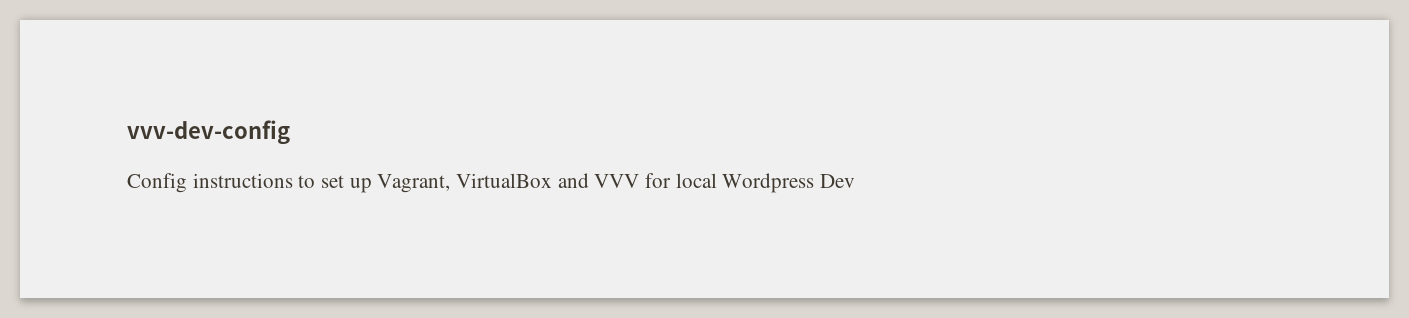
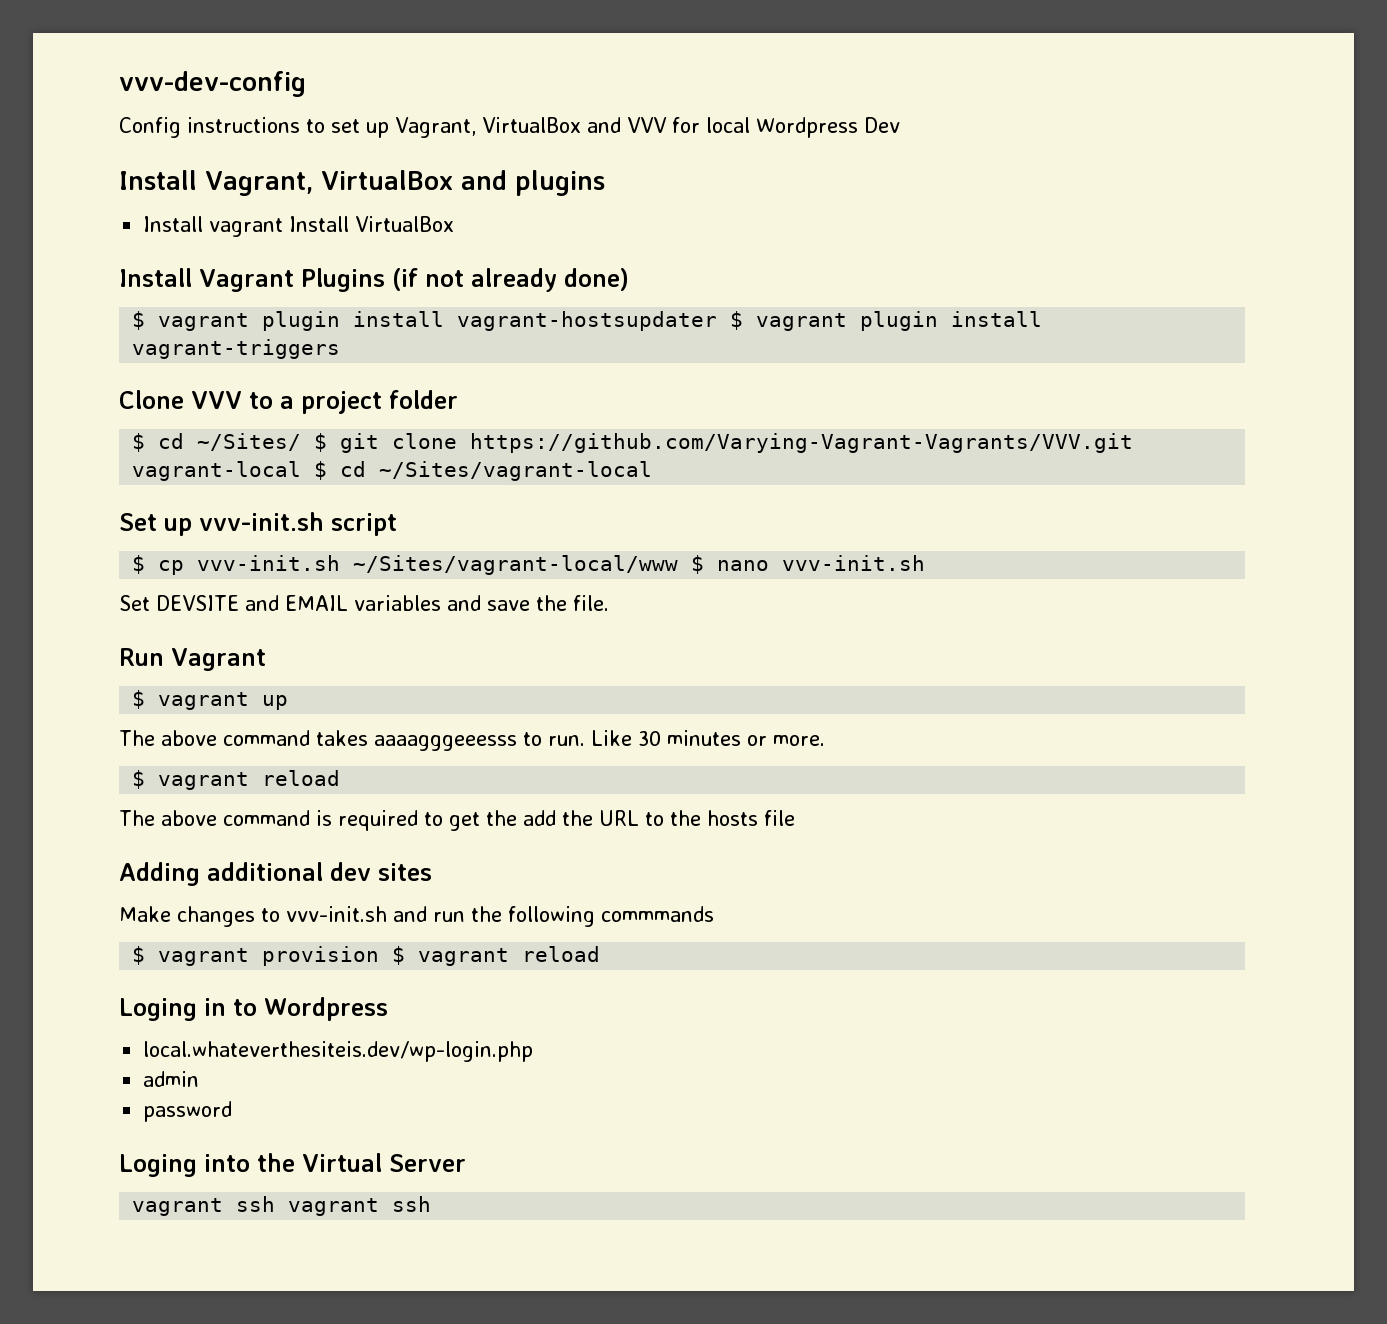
+ Install Vagrant, VirtualBox and plugins
+ Install vagrant Install VirtualBox
+ Install Vagrant Plugins (if not already done)
+ $ vagrant plugin install vagrant-hostsupdater $ vagrant plugin install vagrant-triggers
+ Clone VVV to a project folder
+ $ cd ~/Sites/ $ git clone https://github.com/Varying-Vagrant-Vagrants/VVV.git vagrant-local $ cd ~/Sites/vagrant-local
+ Set up vvv-init.sh script
+ $ cp vvv-init.sh ~/Sites/vagrant-local/www $ nano vvv-init.sh
+ Set DEVSITE and EMAIL variables and save the file.
+ Run Vagrant
+ $ vagrant up
+ The above command takes aaaagggeeesss to run. Like 30 minutes or more.
+ $ vagrant reload
+ The above command is required to get the add the URL to the hosts file
+ Adding additional dev sites
+ Make changes to vvv-init.sh and run the following commmands
+ $ vagrant provision $ vagrant reload
+ Loging in to Wordpress
+ local.whateverthesiteis.dev/wp-login.php
+ admin
+ password
+ Loging into the Virtual Server
+ vagrant ssh vagrant ssh

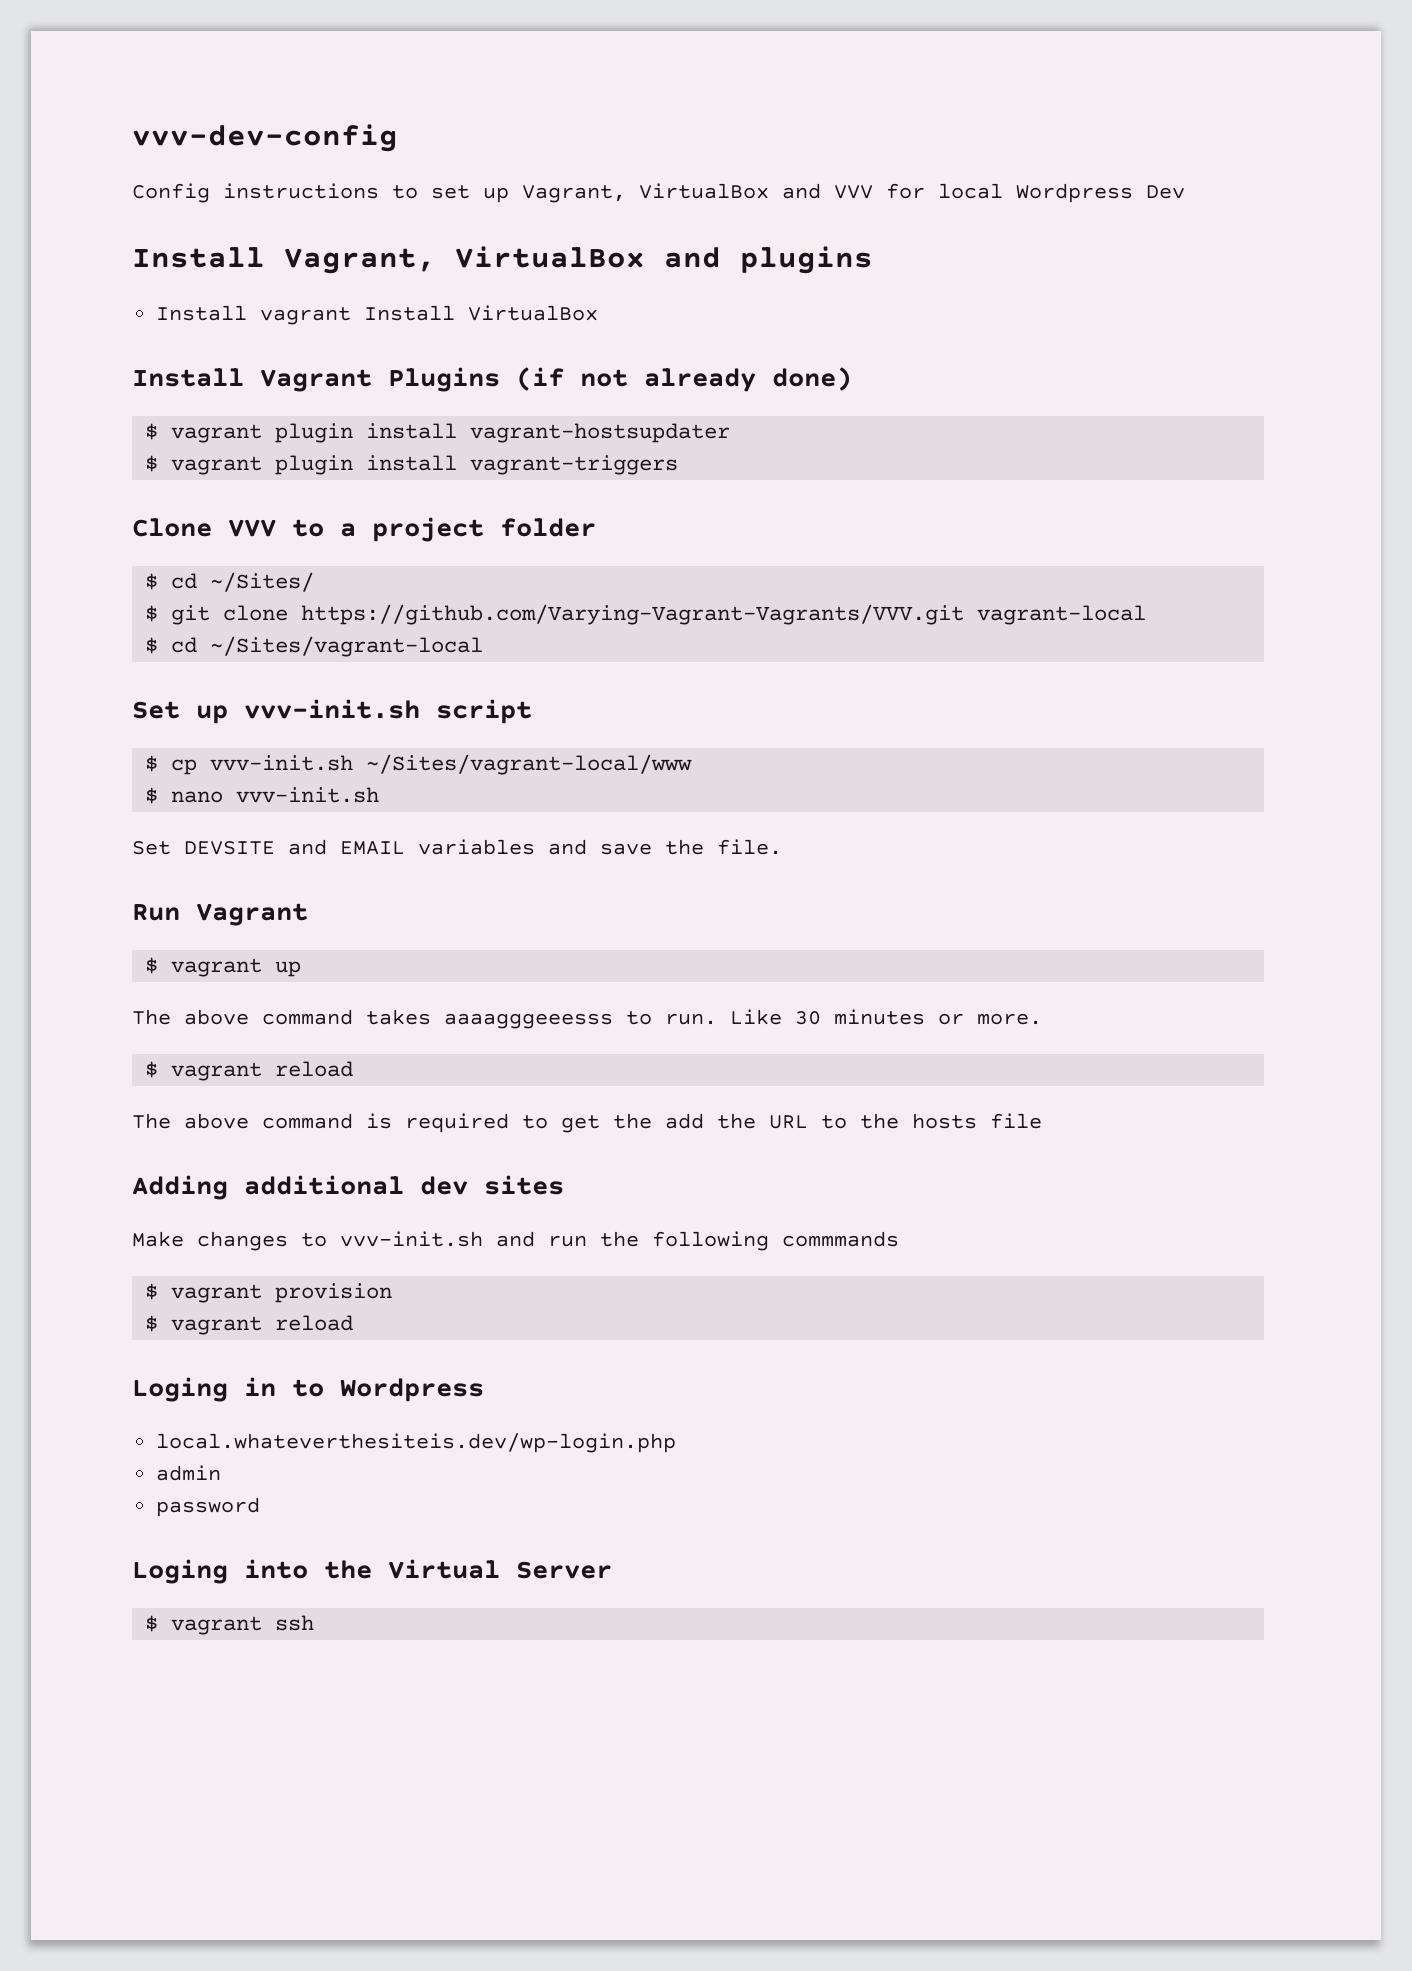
- $ vagrant plugin install vagrant-hostsupdater $ vagrant plugin install vagrant-triggers
+ $ vagrant plugin install vagrant-hostsupdater
+ $ vagrant plugin install vagrant-triggers
- $ cd ~/Sites/ $ git clone https://github.com/Varying-Vagrant-Vagrants/VVV.git vagrant-local $ cd ~/Sites/vagrant-local
+ $ cd ~/Sites/
+ $ git clone https://github.com/Varying-Vagrant-Vagrants/VVV.git vagrant-local
+ $ cd ~/Sites/vagrant-local
- $ cp vvv-init.sh ~/Sites/vagrant-local/www $ nano vvv-init.sh
+ $ cp vvv-init.sh ~/Sites/vagrant-local/www
+ $ nano vvv-init.sh
- $ vagrant provision $ vagrant reload
+ $ vagrant provision
+ $ vagrant reload
- vagrant ssh vagrant ssh
+ $ vagrant ssh

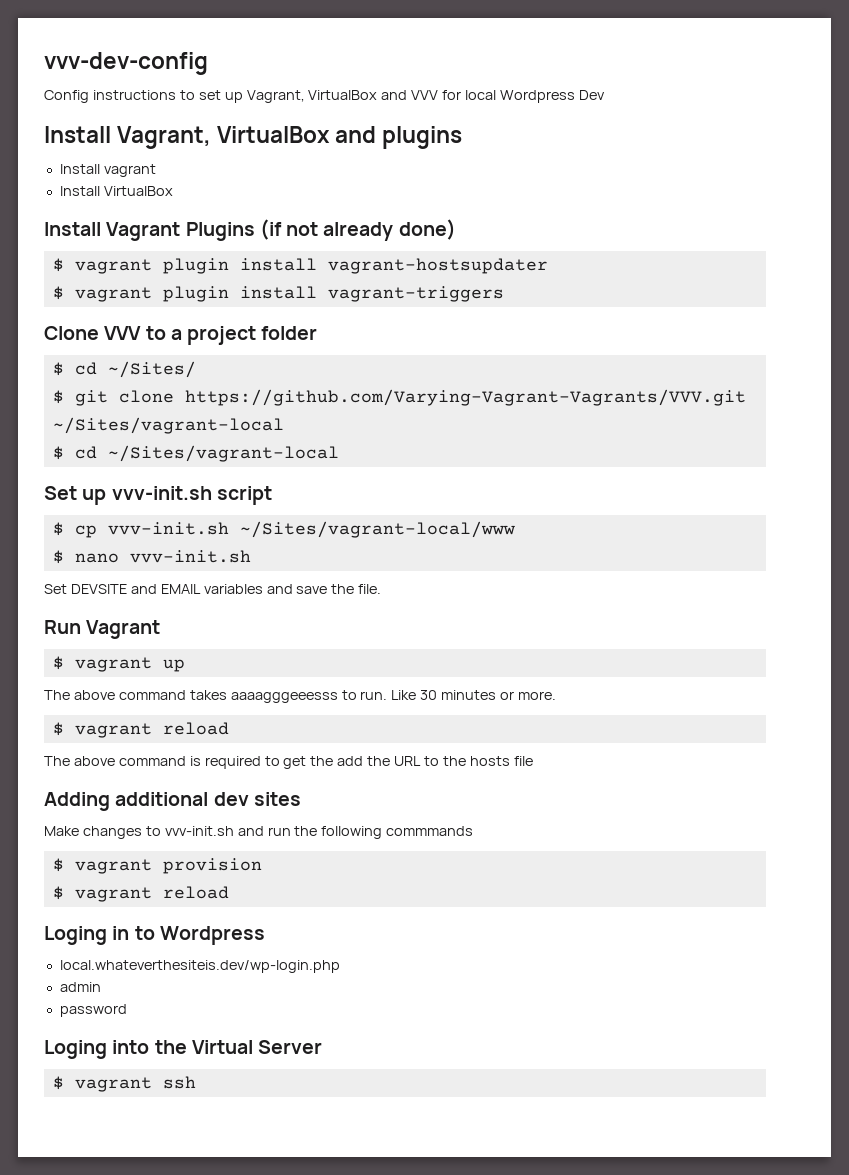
- Install vagrant Install VirtualBox
+ Install vagrant
+ Install VirtualBox
- $ git clone https://github.com/Varying-Vagrant-Vagrants/VVV.git vagrant-local
+ $ git clone https://github.com/Varying-Vagrant-Vagrants/VVV.git ~/Sites/vagrant-local

